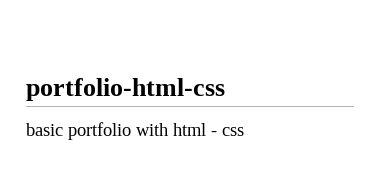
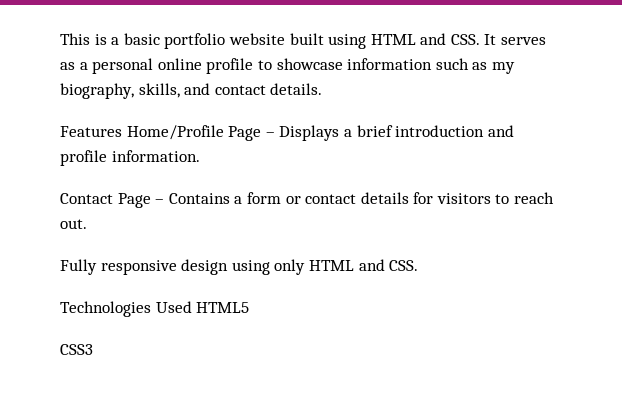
- portfolio-html-css
- basic portfolio with html - css
+ This is a basic portfolio website built using HTML and CSS. It serves as a personal online profile to showcase information such as my biography, skills, and contact details.
+ Features Home/Profile Page – Displays a brief introduction and profile information.
+ Contact Page – Contains a form or contact details for visitors to reach out.
+ Fully responsive design using only HTML and CSS.
+ Technologies Used HTML5
+ CSS3

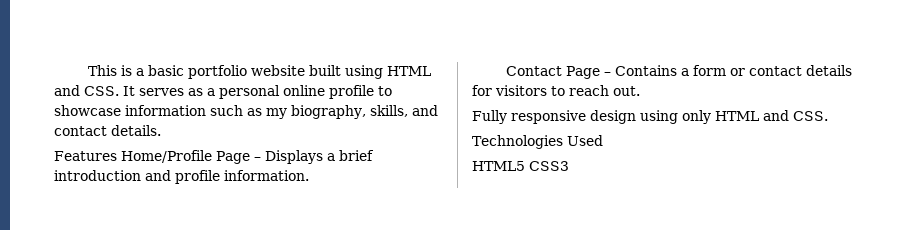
- Technologies Used HTML5
- CSS3
+ Technologies Used
+ HTML5 CSS3

